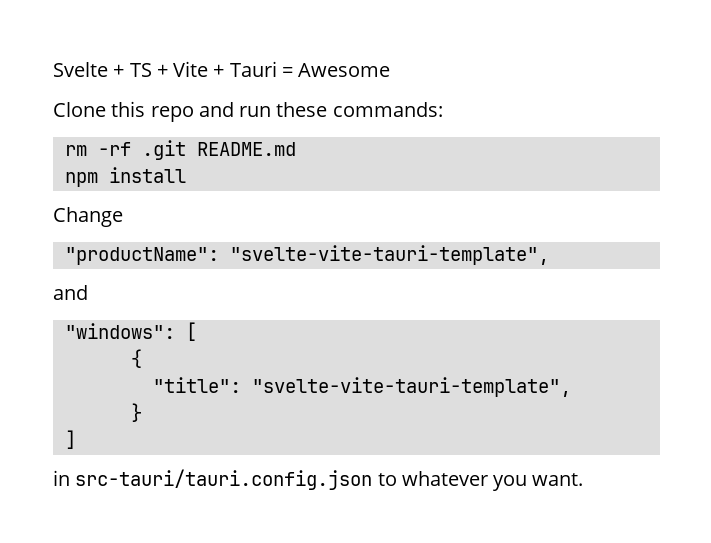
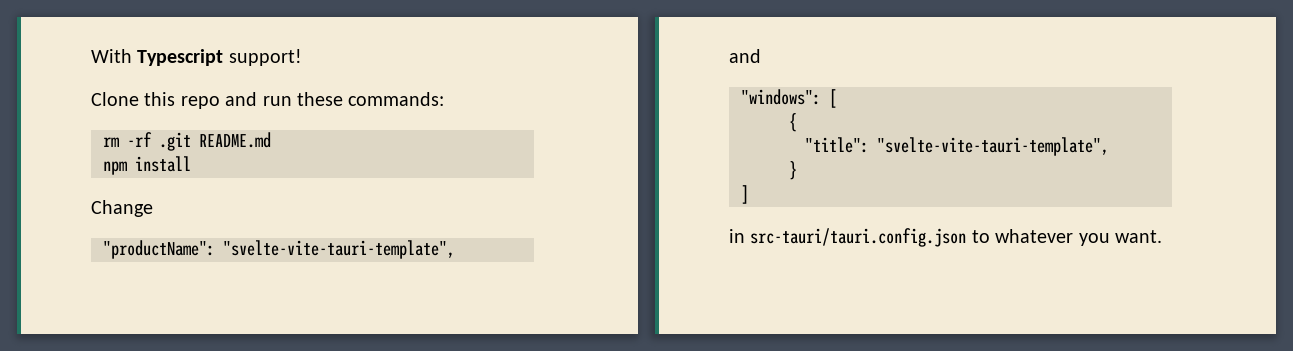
- Svelte + TS + Vite + Tauri = Awesome
+ With Typescript support!

